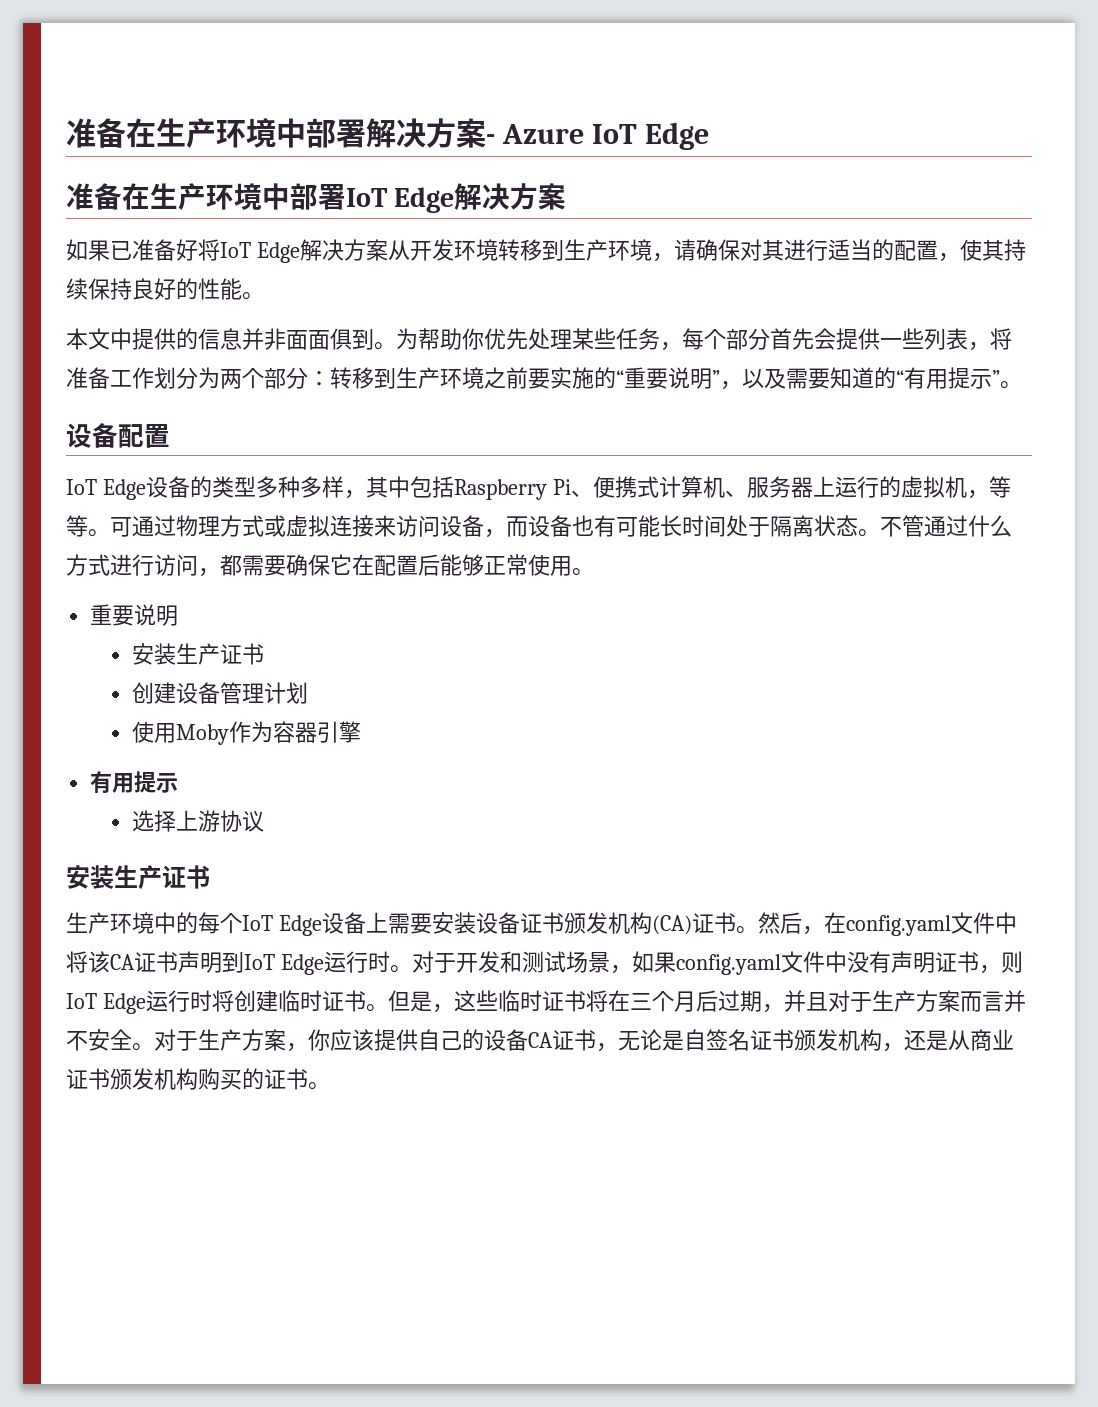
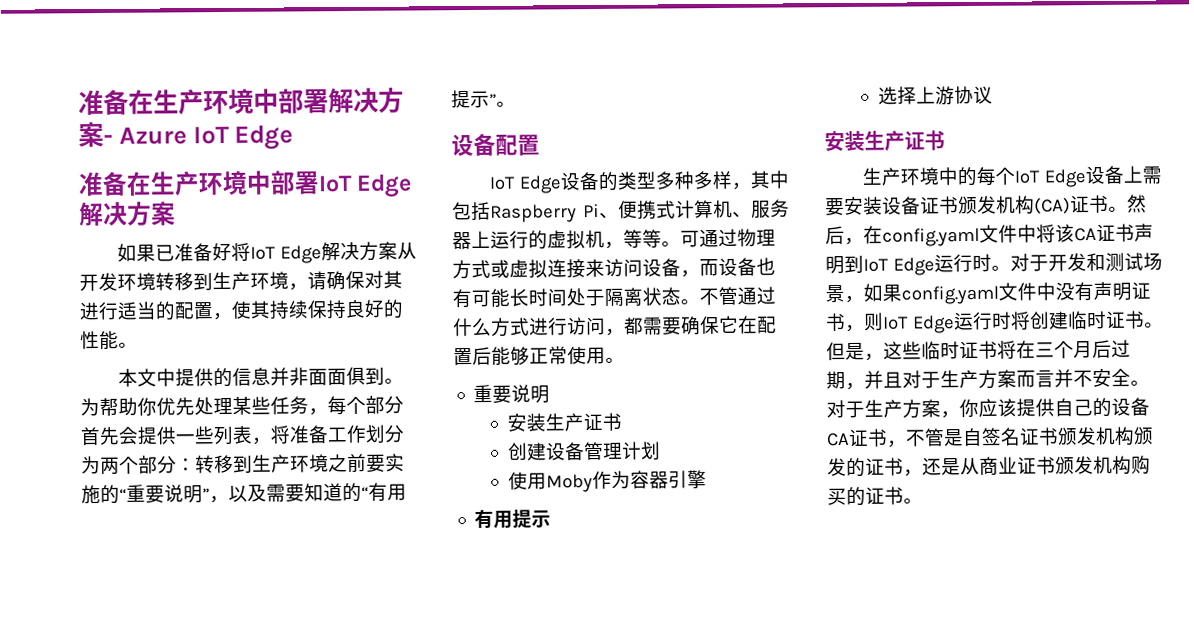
- 对于生产方案，你应该提供自己的设备CA证书，无论是自签名证书颁发机构，还是从商业证书颁发机构购买的证书。
+ 对于生产方案，你应该提供自己的设备CA证书，不管是自签名证书颁发机构颁发的证书，还是从商业证书颁发机构购买的证书。

